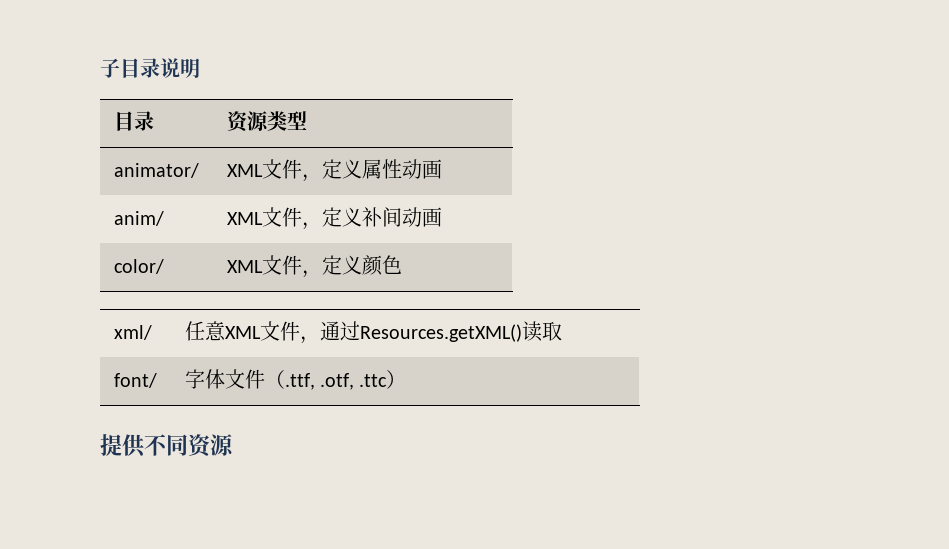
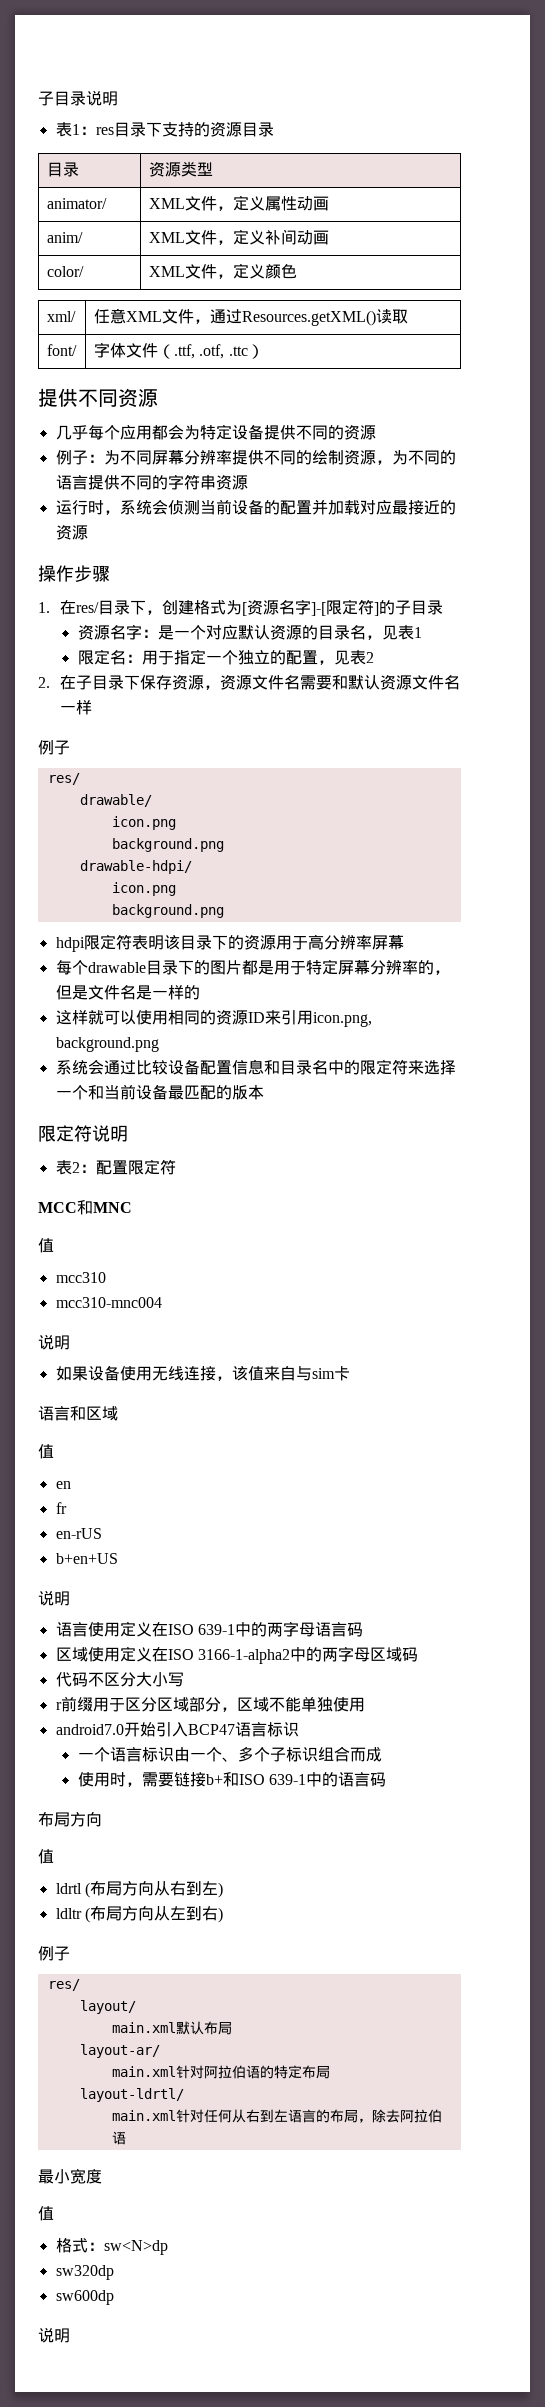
+ 表1：res目录下支持的资源目录
+ 几乎每个应用都会为特定设备提供不同的资源
+ 例子：为不同屏幕分辨率提供不同的绘制资源，为不同的语言提供不同的字符串资源
+ 运行时，系统会侦测当前设备的配置并加载对应最接近的资源
+ 操作步骤
+ 1.在res/目录下，创建格式为[资源名字]-[限定符]的子目录
+ 资源名字：是一个对应默认资源的目录名，见表1
+ 限定名：用于指定一个独立的配置，见表2
+ 2.在子目录下保存资源，资源文件名需要和默认资源文件名一样
+ 例子
+ res/
+ drawable/
+ icon.png
+ background.png
+ drawable-hdpi/
+ icon.png
+ background.png
+ hdpi限定符表明该目录下的资源用于高分辨率屏幕
+ 每个drawable目录下的图片都是用于特定屏幕分辨率的，但是文件名是一样的
+ 这样就可以使用相同的资源ID来引用icon.png, background.png
+ 系统会通过比较设备配置信息和目录名中的限定符来选择一个和当前设备最匹配的版本
+ 限定符说明
+ 表2：配置限定符
+ MCC和MNC
+ 值
+ mcc310
+ mcc310-mnc004
+ 说明
+ 如果设备使用无线连接，该值来自与sim卡
+ 语言和区域
+ 值
+ en
+ fr
+ en-rUS
+ b+en+US
+ 说明
+ 语言使用定义在ISO 639-1中的两字母语言码
+ 区域使用定义在ISO 3166-1-alpha2中的两字母区域码
+ 代码不区分大小写
+ r前缀用于区分区域部分，区域不能单独使用
+ android7.0开始引入BCP47语言标识
+ 一个语言标识由一个、多个子标识组合而成
+ 使用时，需要链接b+和ISO 639-1中的语言码
+ 布局方向
+ 值
+ ldrtl (布局方向从右到左)
+ ldltr (布局方向从左到右)
+ 例子
+ res/
+ layout/
+ main.xml默认布局
+ layout-ar/
+ main.xml针对阿拉伯语的特定布局
+ layout-ldrtl/
+ main.xml针对任何从右到左语言的布局，除去阿拉伯语
+ 最小宽度
+ 值
+ 格式：sw<N>dp
+ sw320dp
+ sw600dp
+ 说明

